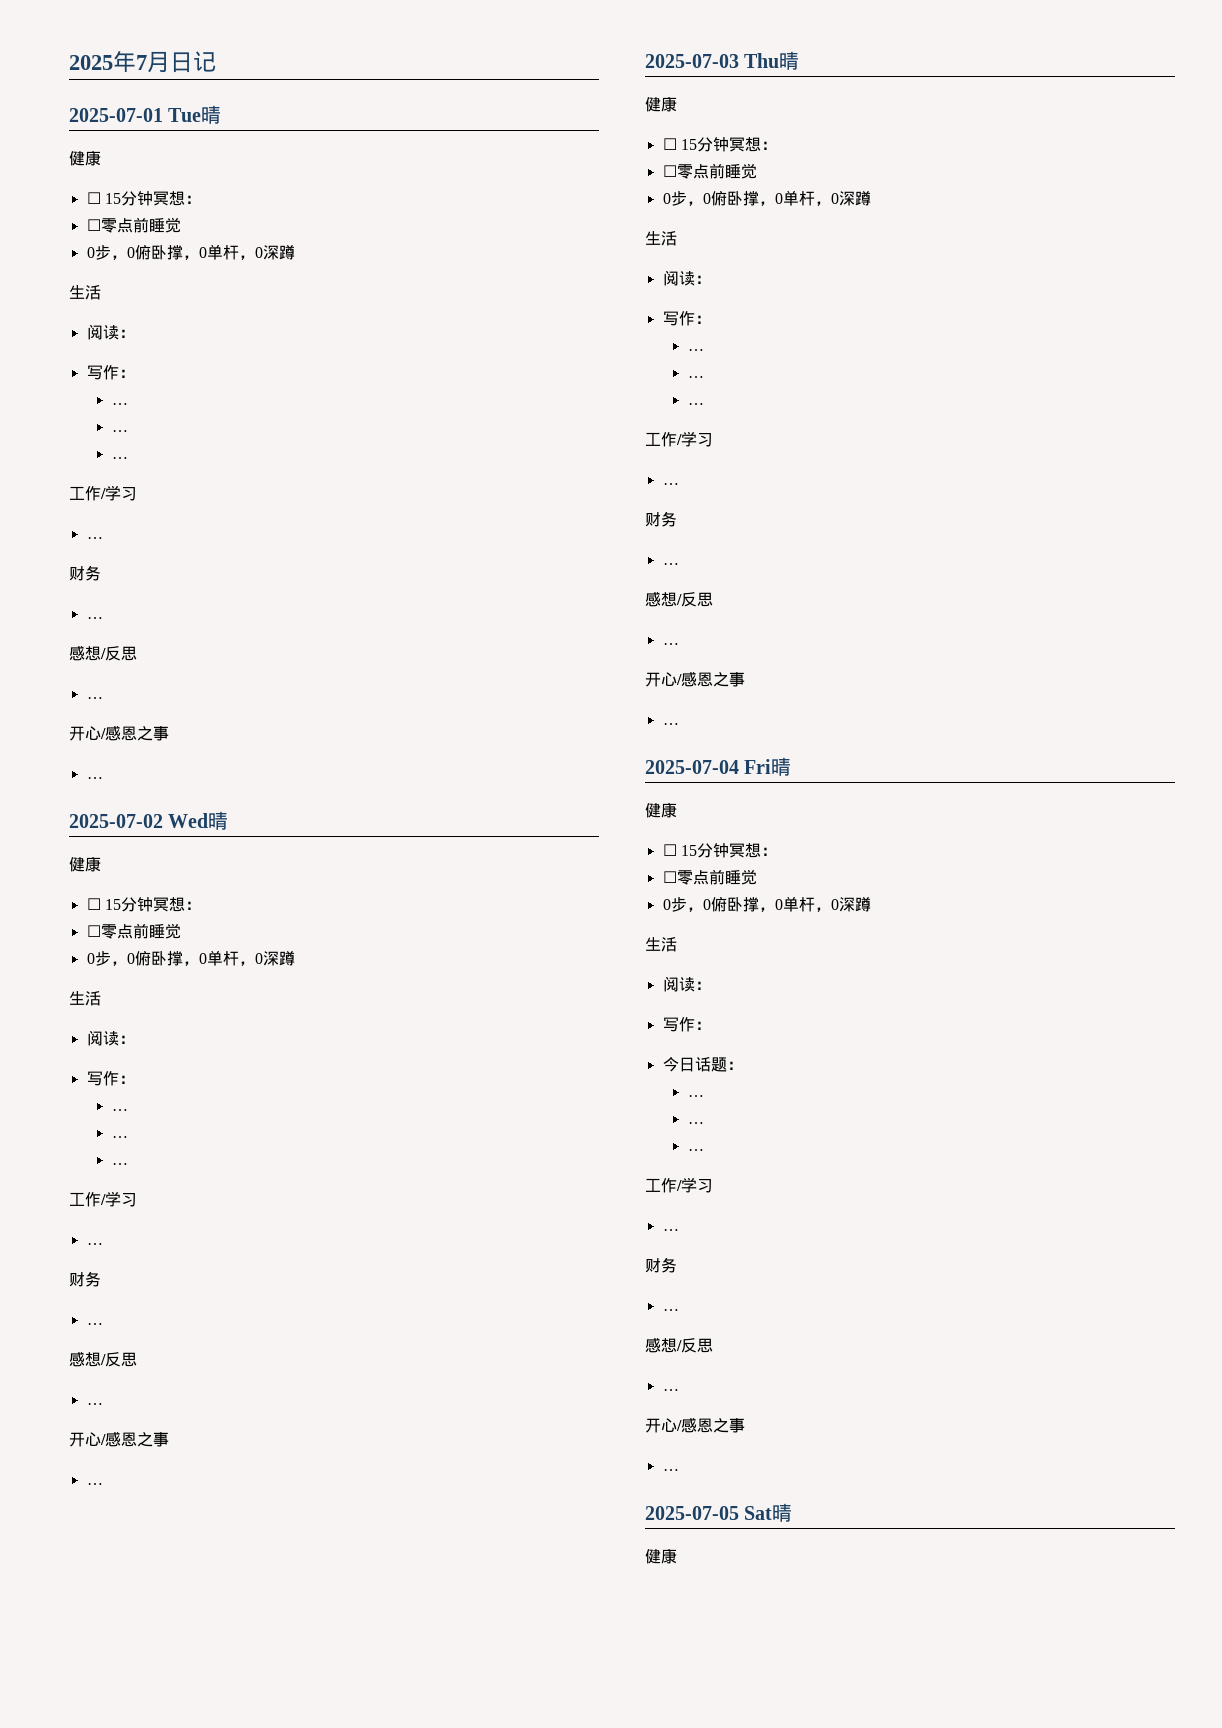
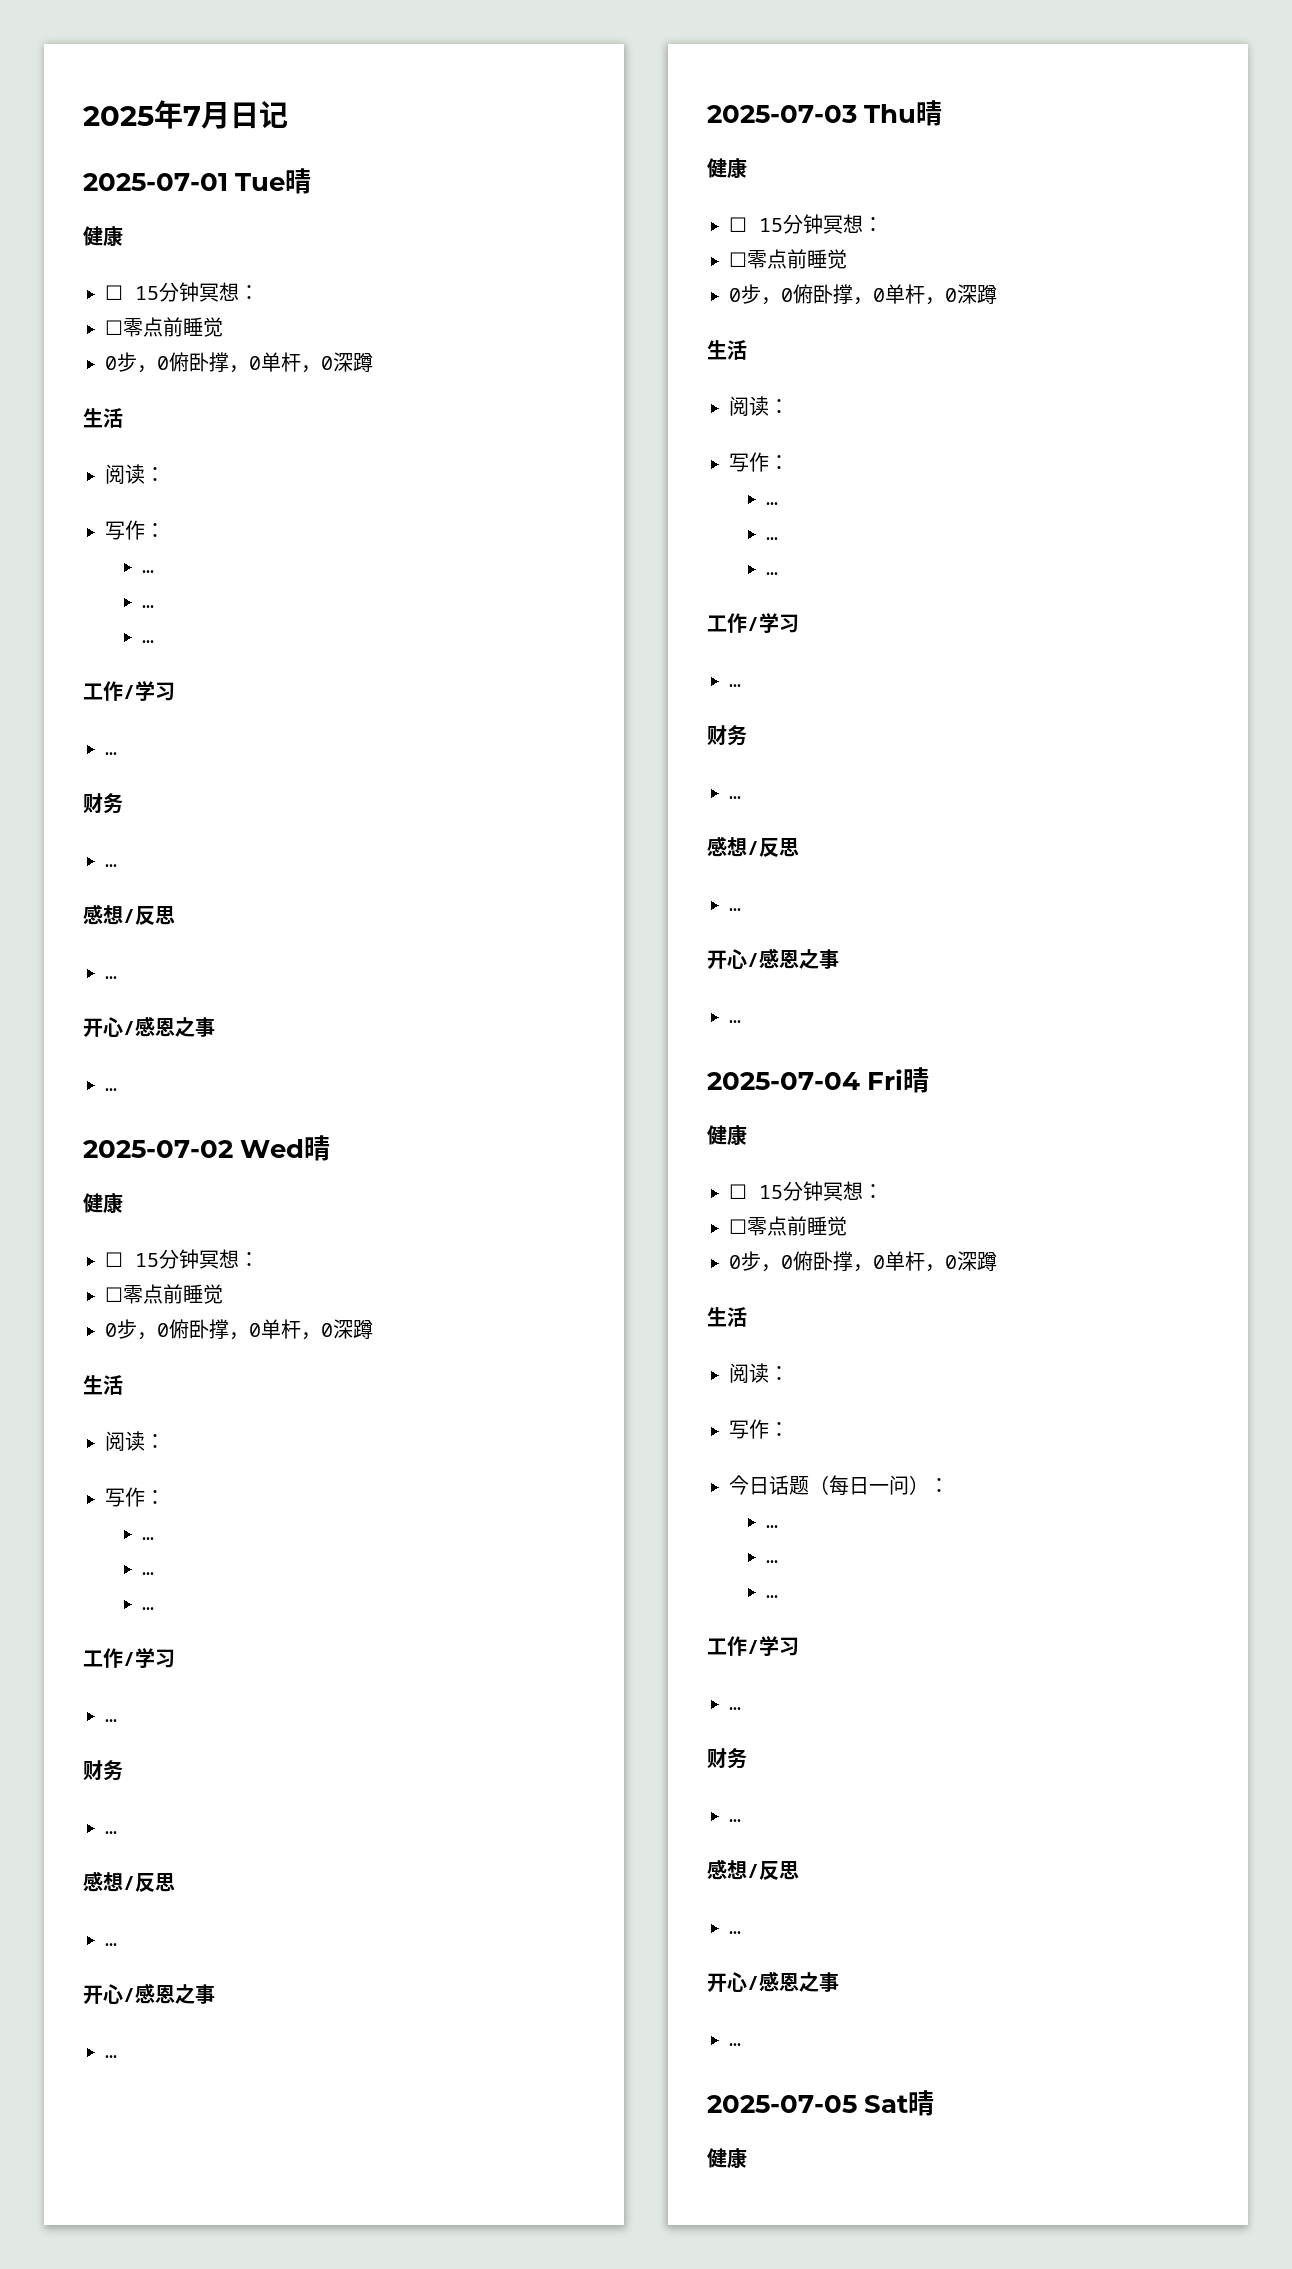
- 今日话题：
+ 今日话题（每日一问）：

